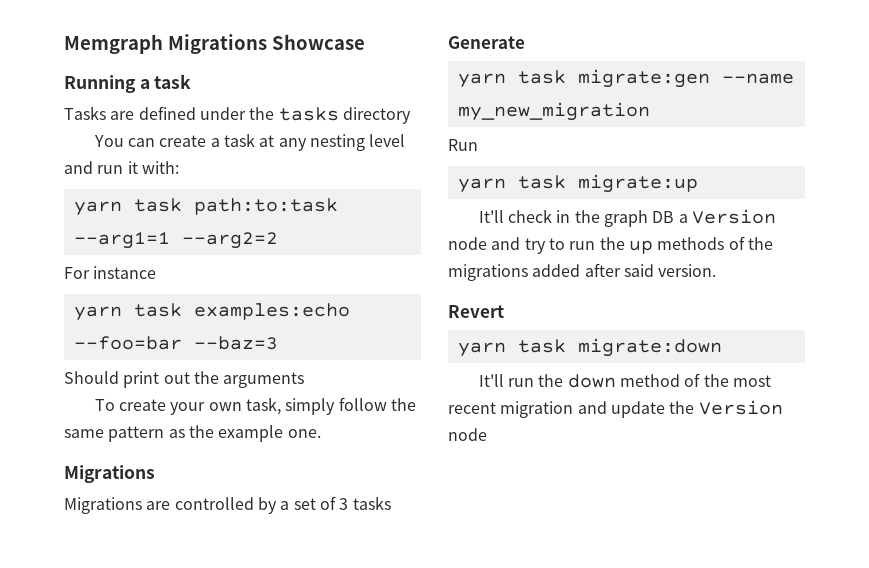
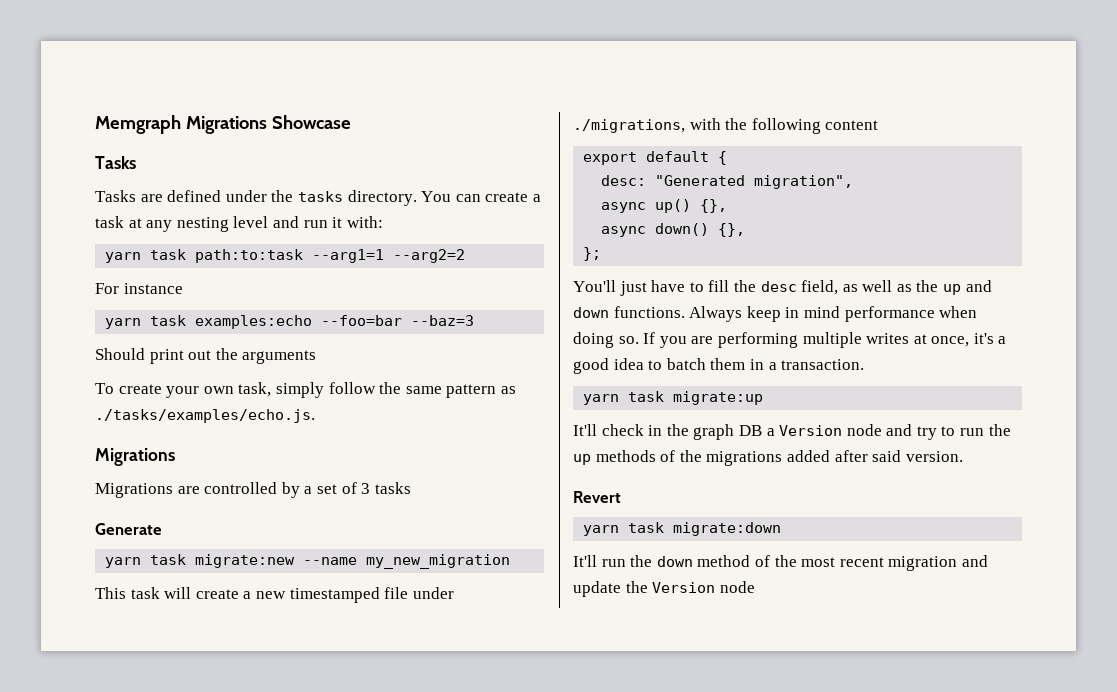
  Memgraph Migrations Showcase
- Running a task
+ Tasks
- Tasks are defined under the tasks directory
- You can create a task at any nesting level and run it with:
+ Tasks are defined under the tasks directory. You can create a task at any nesting level and run it with:
- To create your own task, simply follow the same pattern as the example one.
+ To create your own task, simply follow the same pattern as ./tasks/examples/echo.js.
- yarn task migrate:gen --name my_new_migration
+ yarn task migrate:new --name my_new_migration
- Run
+ This task will create a new timestamped file under ./migrations, with the following content
+ export default {
+ desc: "Generated migration",
+ async up() {},
+ async down() {},
+ };
+ You'll just have to fill the desc field, as well as the up and down functions. Always keep in mind performance when doing so. If you are performing multiple writes at once, it's a good idea to batch them in a transaction.

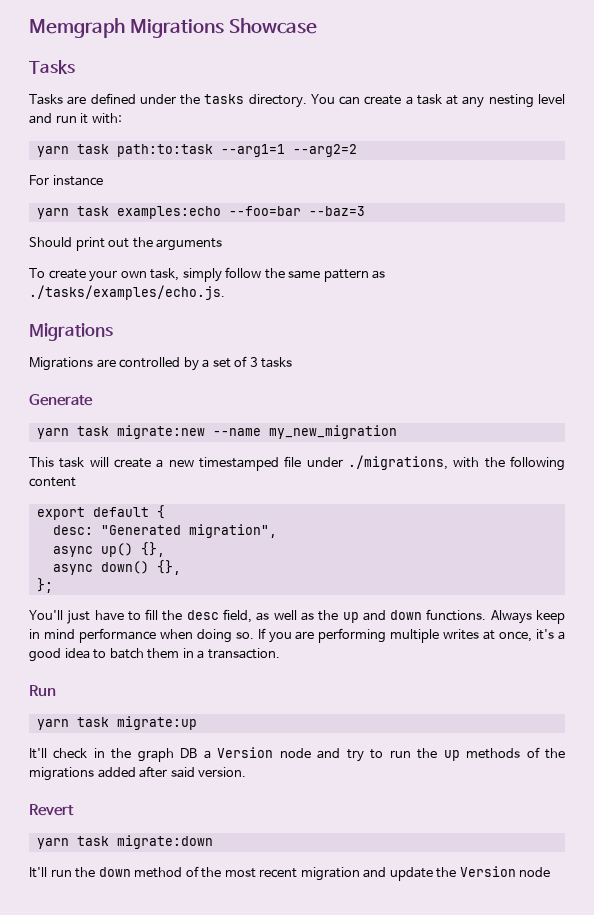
+ Run

